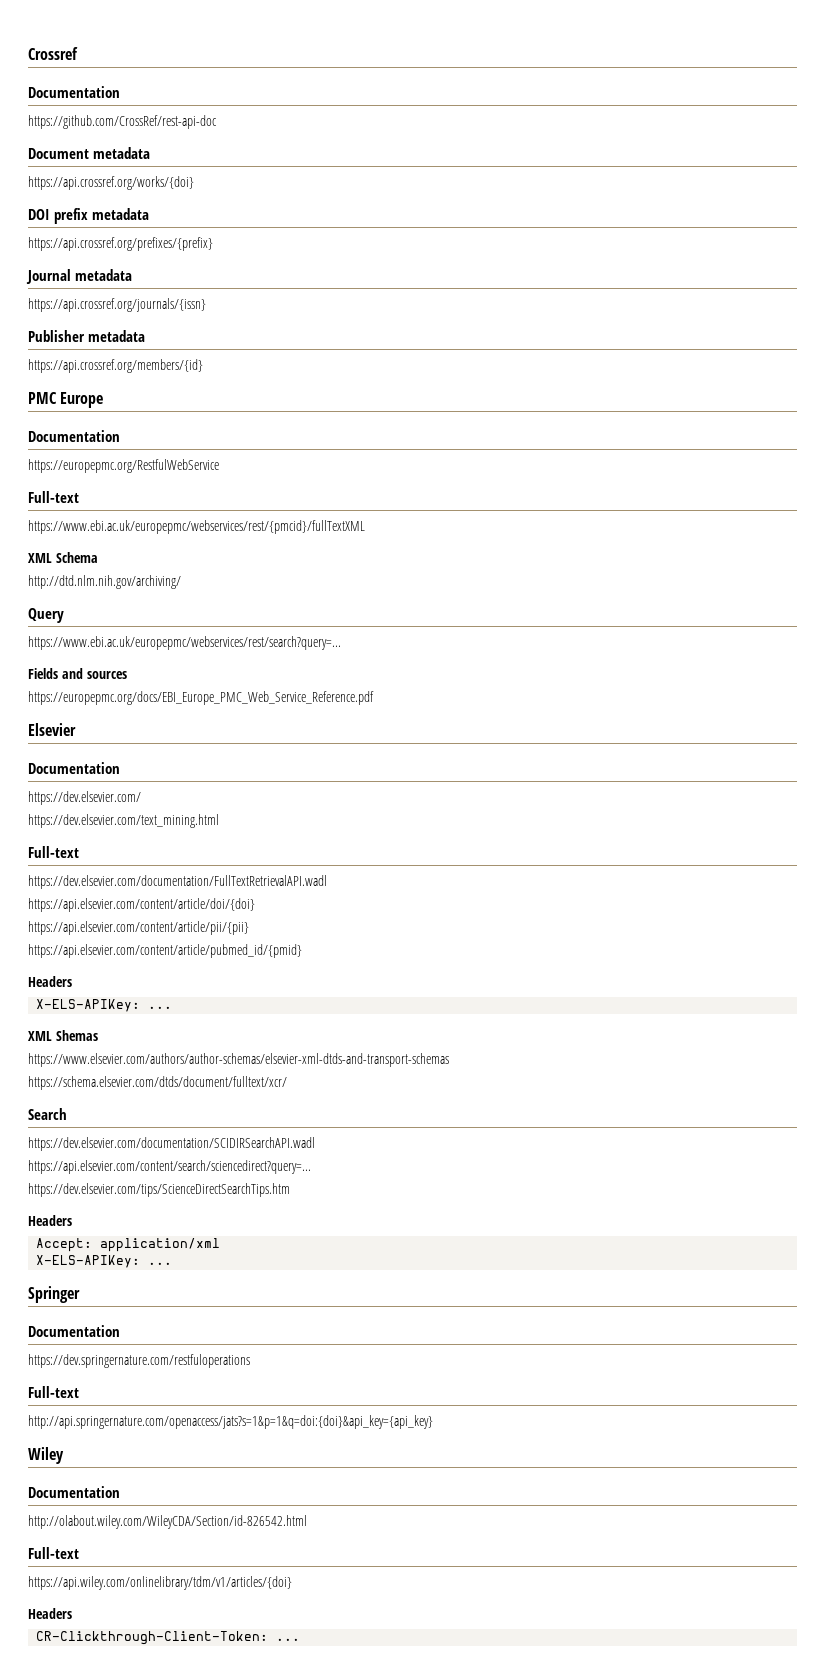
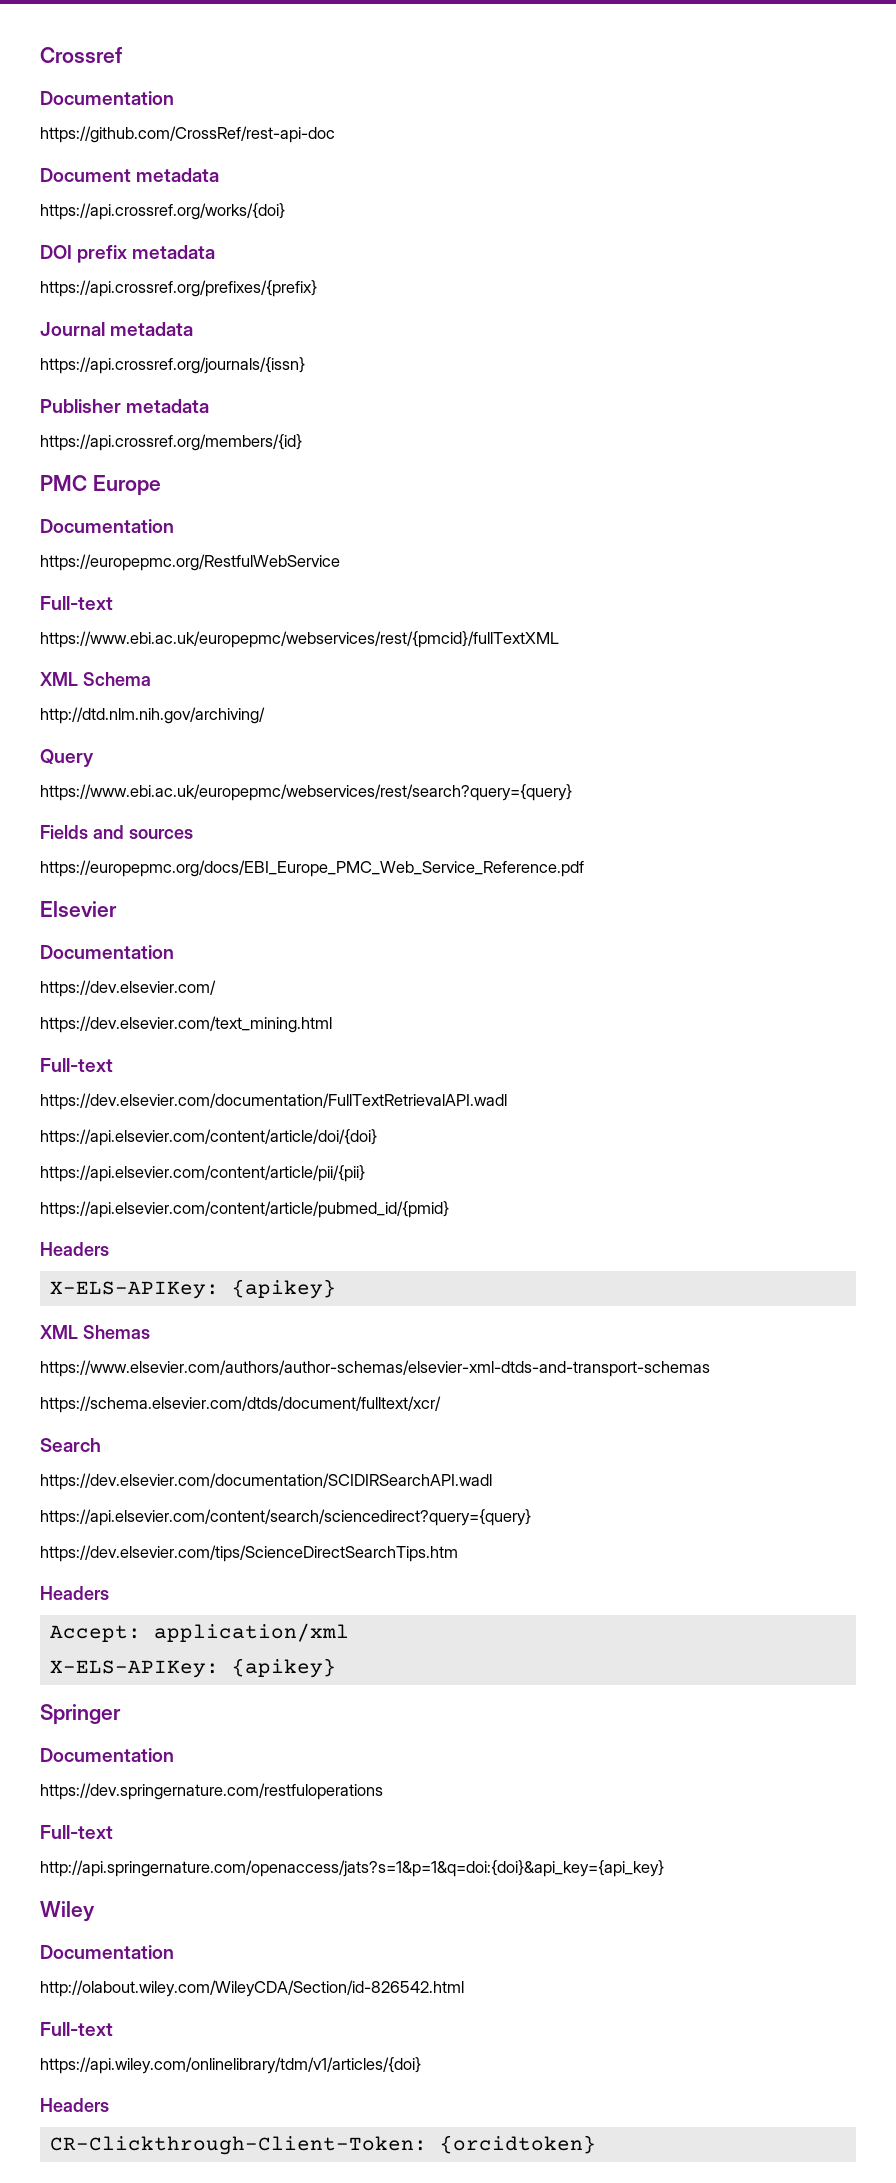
- https://www.ebi.ac.uk/europepmc/webservices/rest/search?query=...
+ https://www.ebi.ac.uk/europepmc/webservices/rest/search?query={query}
  https://api.elsevier.com/content/article/pubmed_id/{pmid}
  Headers
- X-ELS-APIKey: ...
+ X-ELS-APIKey: {apikey}
- https://api.elsevier.com/content/search/sciencedirect?query=...
+ https://api.elsevier.com/content/search/sciencedirect?query={query}
  Accept: application/xml
- X-ELS-APIKey: ...
+ X-ELS-APIKey: {apikey}
- CR-Clickthrough-Client-Token: ...
+ CR-Clickthrough-Client-Token: {orcidtoken}

